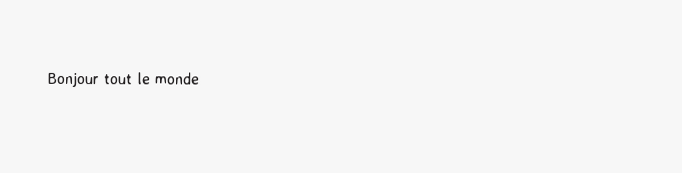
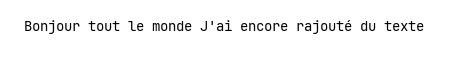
- Bonjour tout le monde
+ Bonjour tout le monde J'ai encore rajouté du texte

